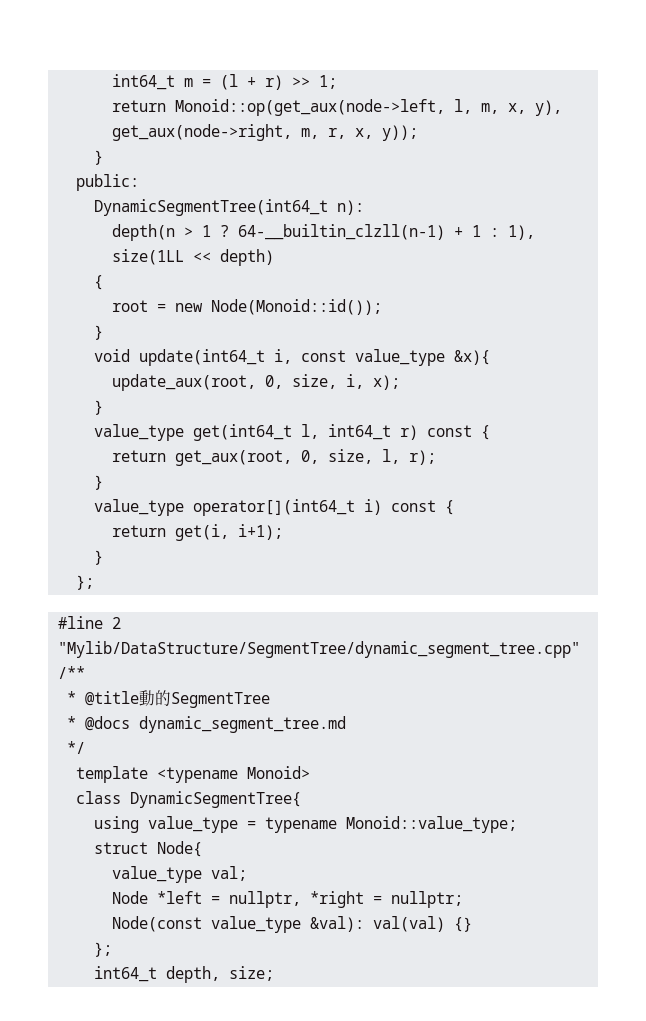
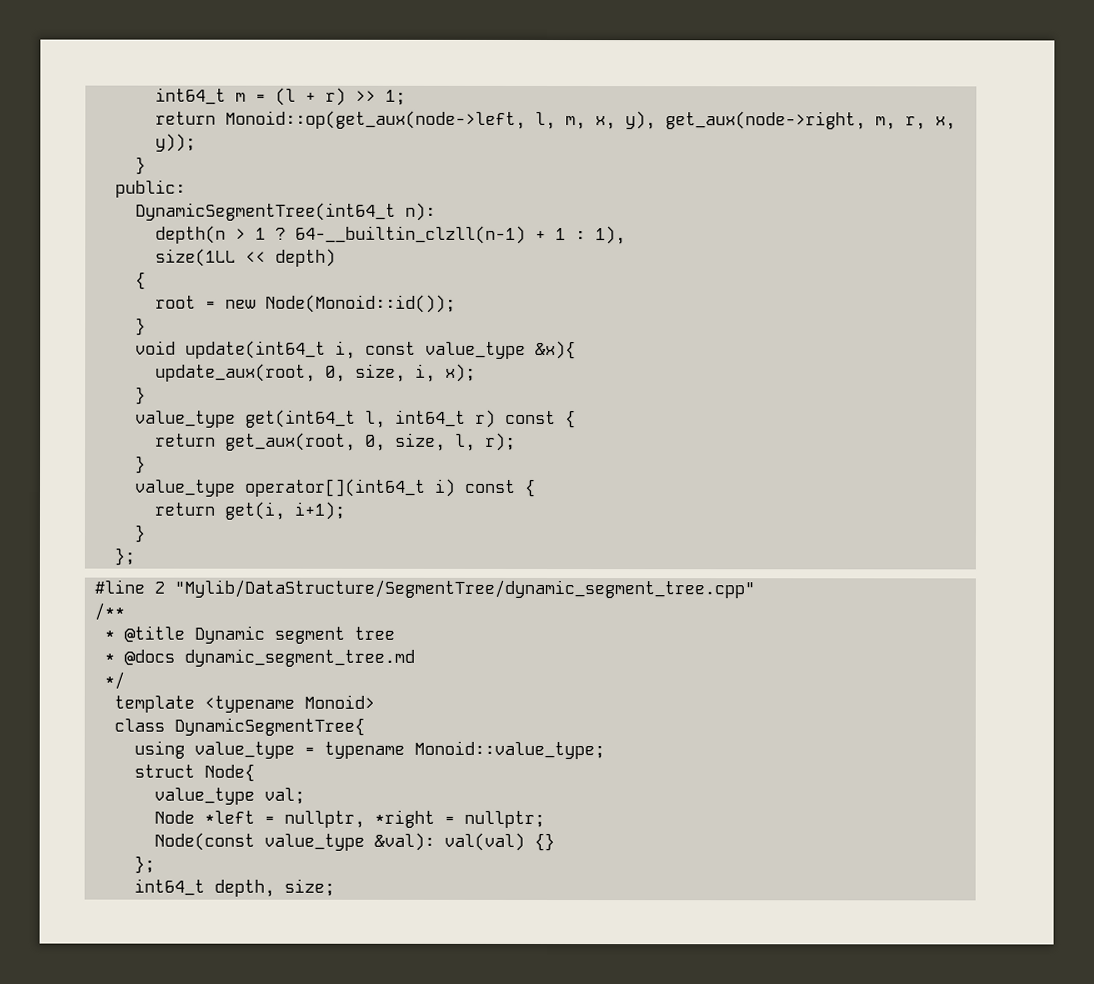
- * @title動的SegmentTree
+ * @title Dynamic segment tree

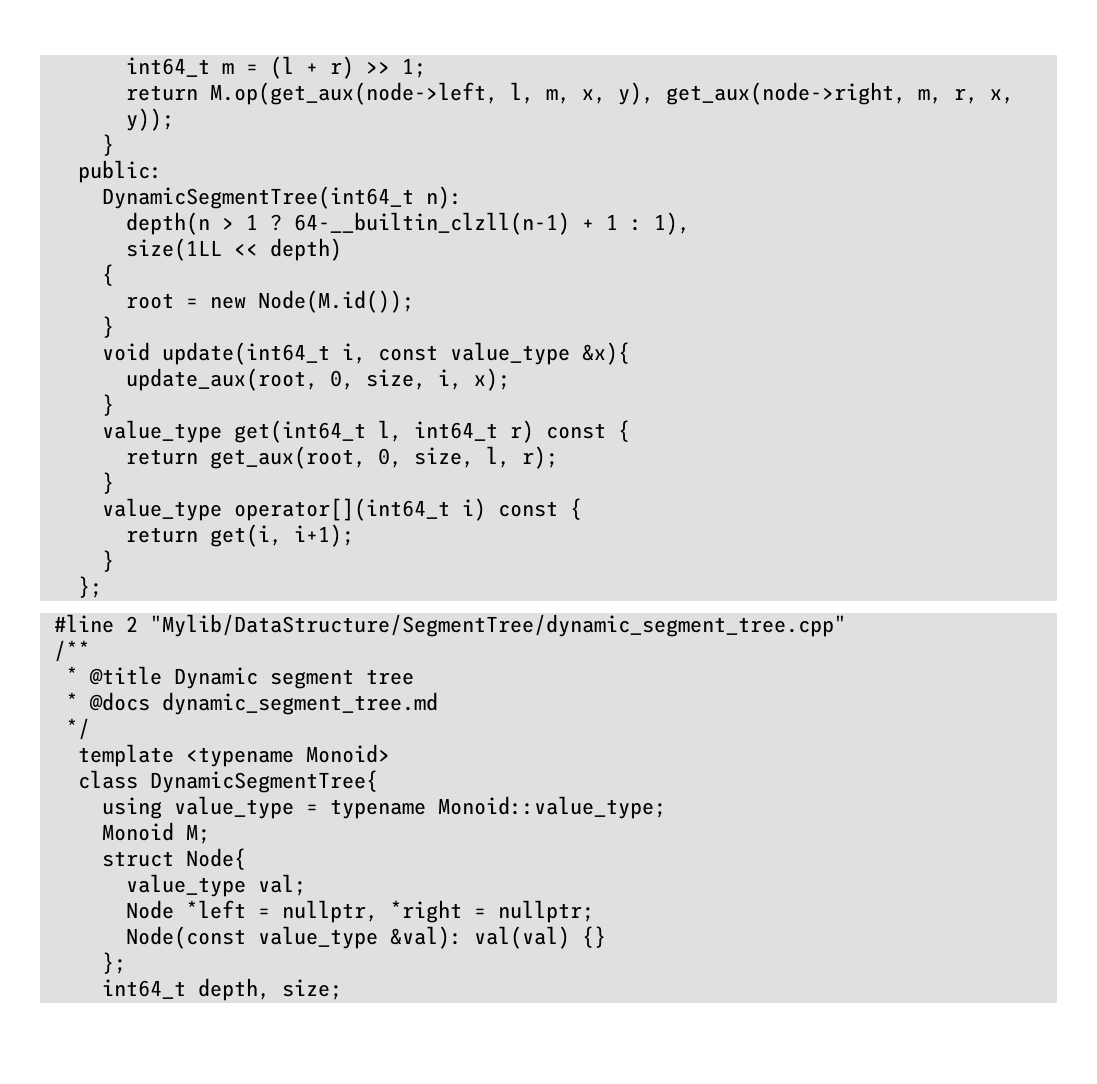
- return Monoid::op(get_aux(node->left, l, m, x, y), get_aux(node->right, m, r, x, y));
+ return M.op(get_aux(node->left, l, m, x, y), get_aux(node->right, m, r, x, y));
- root = new Node(Monoid::id());
+ root = new Node(M.id());
+ Monoid M;

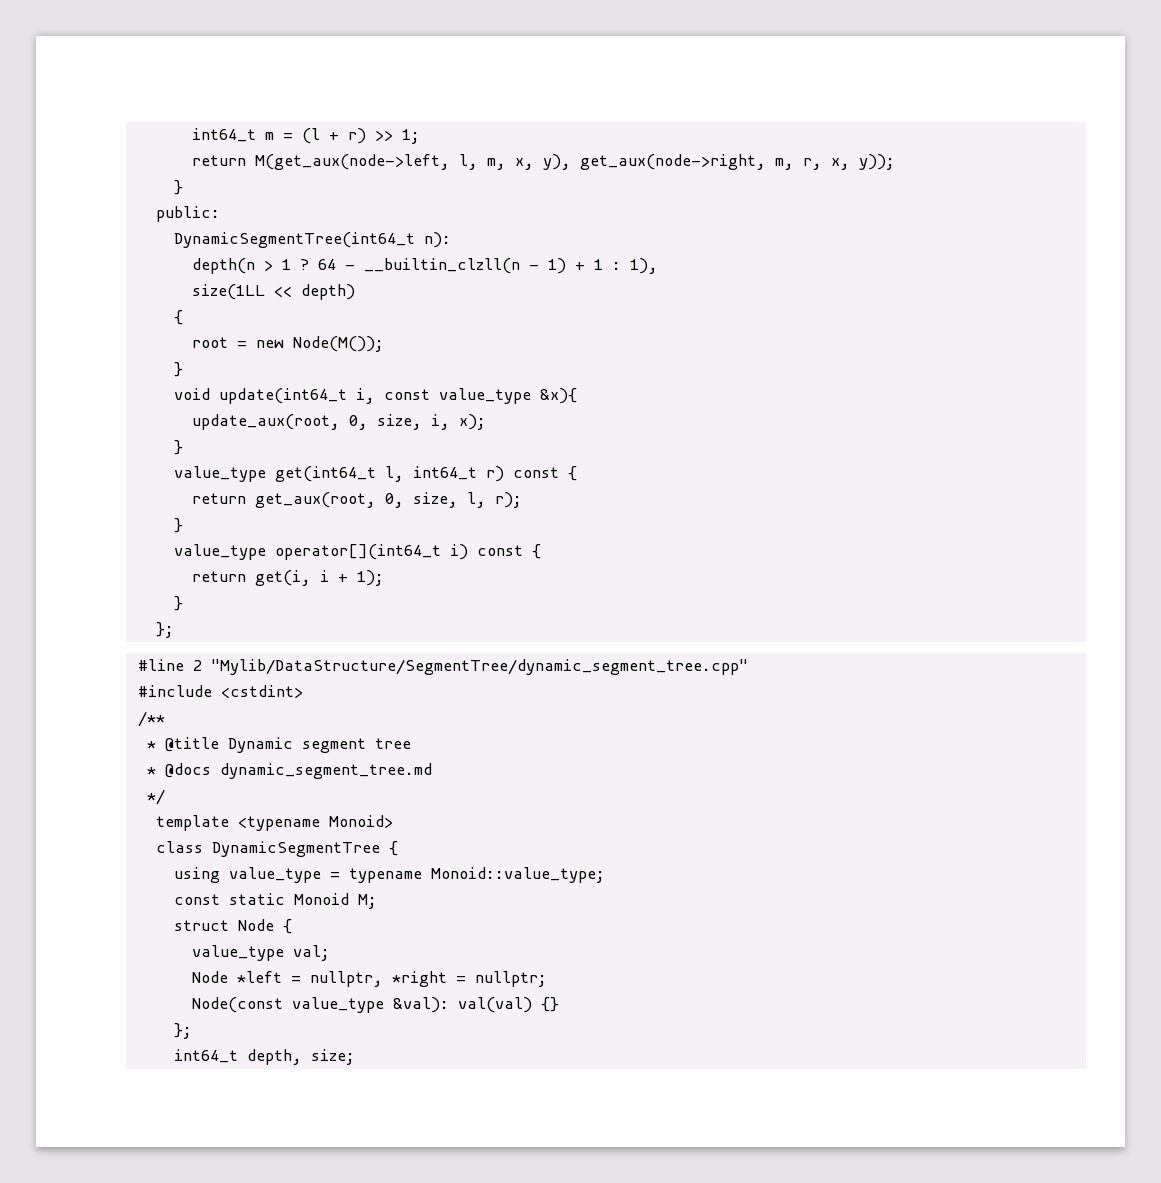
- return M.op(get_aux(node->left, l, m, x, y), get_aux(node->right, m, r, x, y));
+ return M(get_aux(node->left, l, m, x, y), get_aux(node->right, m, r, x, y));
- 64-__builtin_clzll(n-1) + 1 : 1),
+ 64 - __builtin_clzll(n - 1) + 1 : 1),
- root = new Node(M.id());
+ root = new Node(M());
- return get(i, i+1);
+ return get(i, i + 1);
+ #include <cstdint>
- class DynamicSegmentTree{
+ class DynamicSegmentTree {
- Monoid M;
+ const static Monoid M;
- struct Node{
+ struct Node {

